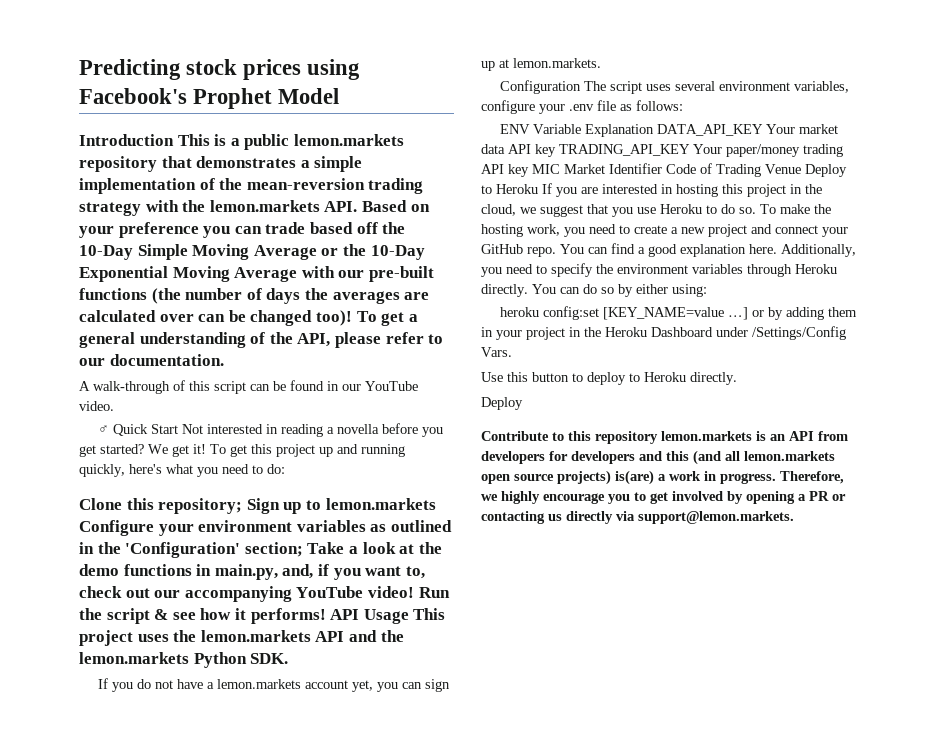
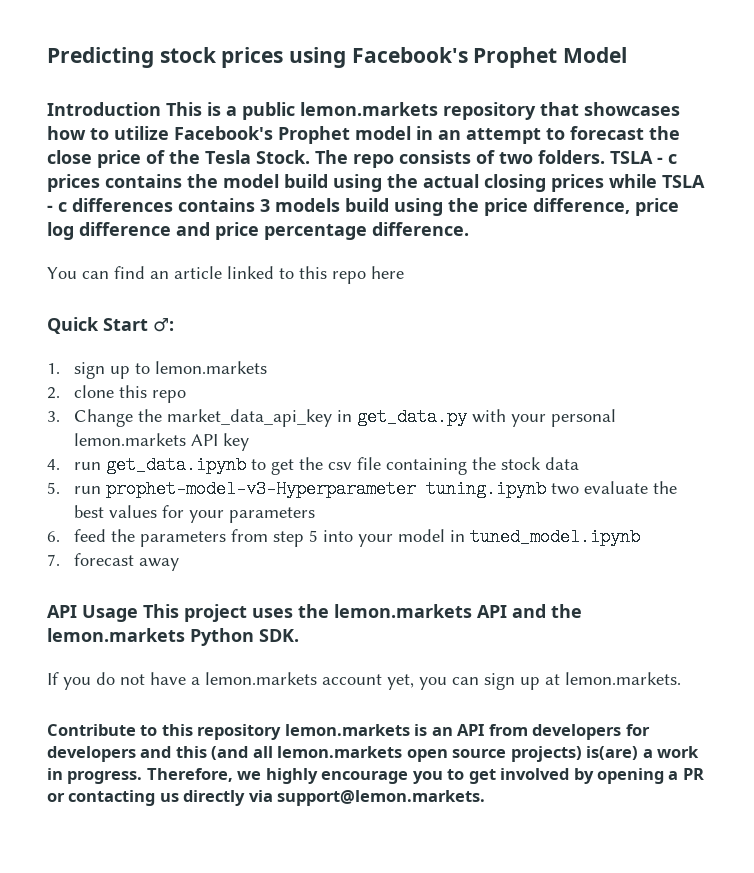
- Introduction This is a public lemon.markets repository that demonstrates a simple implementation of the mean-reversion trading strategy with the lemon.markets API. Based on your preference you can trade based off the 10-Day Simple Moving Average or the 10-Day Exponential Moving Average with our pre-built functions (the number of days the averages are calculated over can be changed too)! To get a general understanding of the API, please refer to our documentation.
- A walk-through of this script can be found in our YouTube video.
- ♂ Quick Start Not interested in reading a novella before you get started? We get it! To get this project up and running quickly, here's what you need to do:
- Clone this repository; Sign up to lemon.markets Configure your environment variables as outlined in the 'Configuration' section; Take a look at the demo functions in main.py, and, if you want to, check out our accompanying YouTube video! Run the script & see how it performs! API Usage This project uses the lemon.markets API and the lemon.markets Python SDK.
+ Introduction This is a public lemon.markets repository that showcases how to utilize Facebook's Prophet model in an attempt to forecast the close price of the Tesla Stock. The repo consists of two folders. TSLA - c prices contains the model build using the actual closing prices while TSLA - c differences contains 3 models build using the price difference, price log difference and price percentage difference.
+ You can find an article linked to this repo here
+ Quick Start ♂:
+ 1. sign up to lemon.markets
+ 2. clone this repo
+ 3. Change the market_data_api_key in get_data.py with your personal lemon.markets API key
+ 4. run get_data.ipynb to get the csv file containing the stock data
+ 5. run prophet-model-v3-Hyperparameter tuning.ipynb two evaluate the best values for your parameters
+ 6. feed the parameters from step 5 into your model in tuned_model.ipynb
+ 7. forecast away
+ API Usage This project uses the lemon.markets API and the lemon.markets Python SDK.
- Configuration The script uses several environment variables, configure your .env file as follows:
- ENV Variable Explanation DATA_API_KEY Your market data API key TRADING_API_KEY Your paper/money trading API key MIC Market Identifier Code of Trading Venue Deploy to Heroku If you are interested in hosting this project in the cloud, we suggest that you use Heroku to do so. To make the hosting work, you need to create a new project and connect your GitHub repo. You can find a good explanation here. Additionally, you need to specify the environment variables through Heroku directly. You can do so by either using:
- heroku config:set [KEY_NAME=value …] or by adding them in your project in the Heroku Dashboard under /Settings/Config Vars.
- Use this button to deploy to Heroku directly.
- Deploy

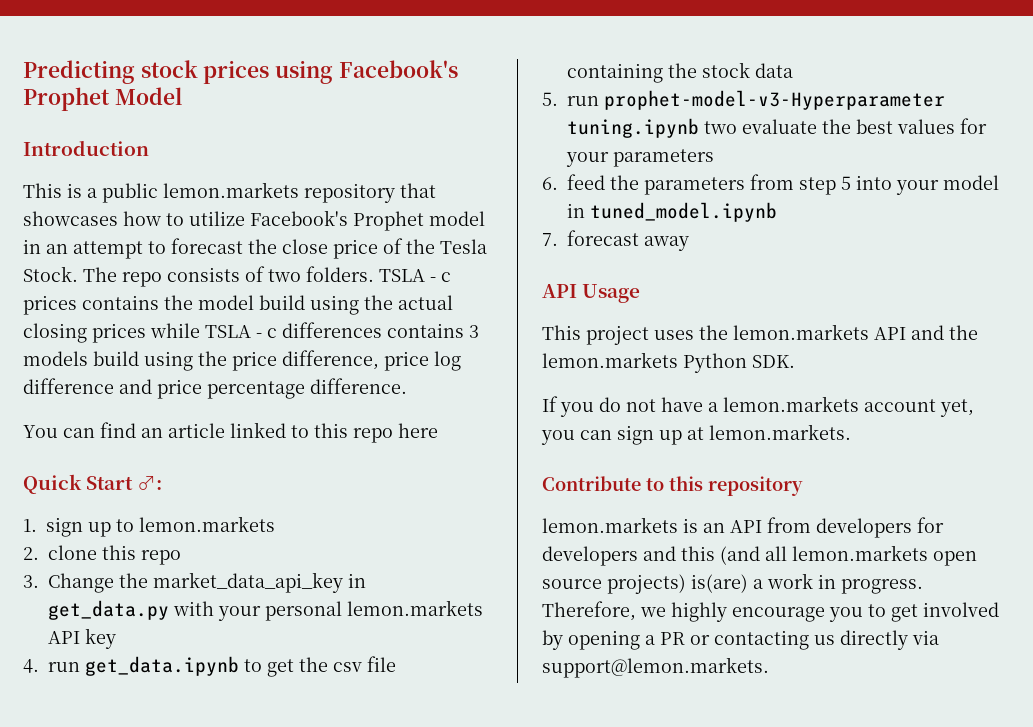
- Introduction This is a public lemon.markets repository that showcases how to utilize Facebook's Prophet model in an attempt to forecast the close price of the Tesla Stock.
+ Introduction
+ This is a public lemon.markets repository that showcases how to utilize Facebook's Prophet model in an attempt to forecast the close price of the Tesla Stock.
- API Usage This project uses the lemon.markets API and the lemon.markets Python SDK.
+ API Usage
+ This project uses the lemon.markets API and the lemon.markets Python SDK.
- Contribute to this repository lemon.markets is an API from developers for developers and this (and all lemon.markets open source projects) is(are) a work in progress.
+ Contribute to this repository
+ lemon.markets is an API from developers for developers and this (and all lemon.markets open source projects) is(are) a work in progress.

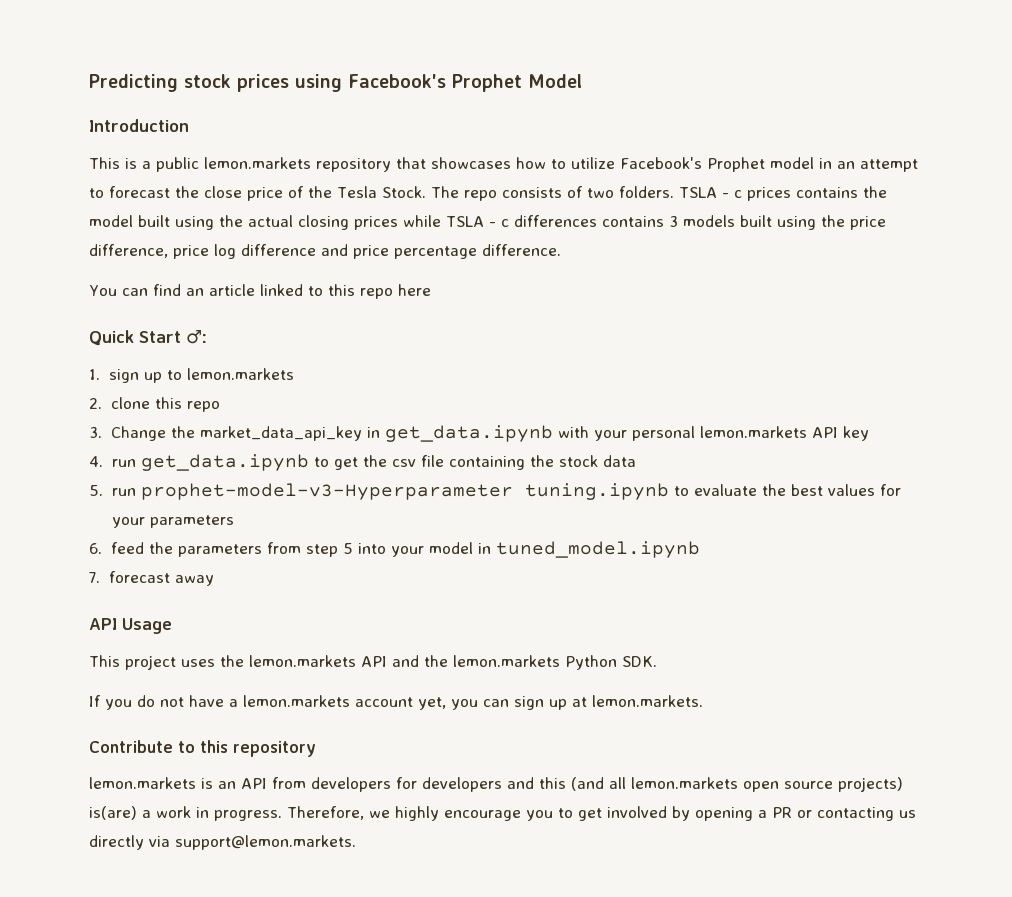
- TSLA - c prices contains the model build using the actual closing prices while TSLA - c differences contains 3 models build using the price difference, price log difference and price percentage difference.
+ TSLA - c prices contains the model built using the actual closing prices while TSLA - c differences contains 3 models built using the price difference, price log difference and price percentage difference.
- 3. Change the market_data_api_key in get_data.py with your personal lemon.markets API key
+ 3. Change the market_data_api_key in get_data.ipynb with your personal lemon.markets API key
- 5. run prophet-model-v3-Hyperparameter tuning.ipynb two evaluate the best values for your parameters
+ 5. run prophet-model-v3-Hyperparameter tuning.ipynb to evaluate the best values for your parameters

